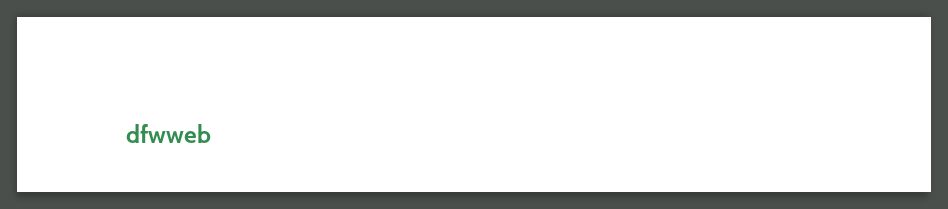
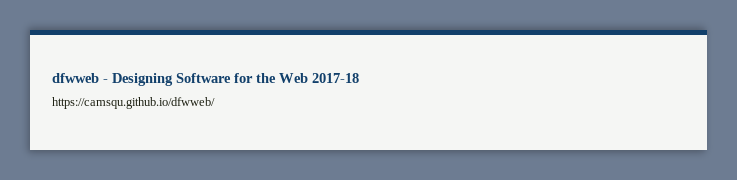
- dfwweb
+ dfwweb - Designing Software for the Web 2017-18
+ https://camsqu.github.io/dfwweb/

